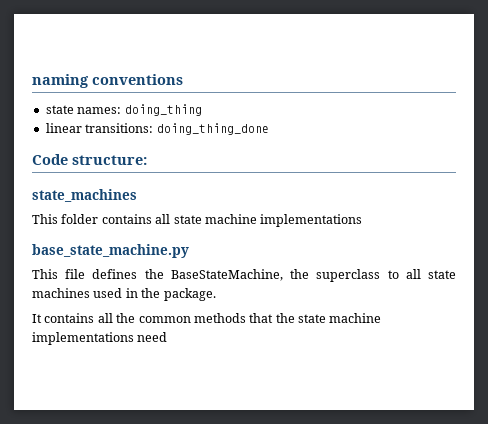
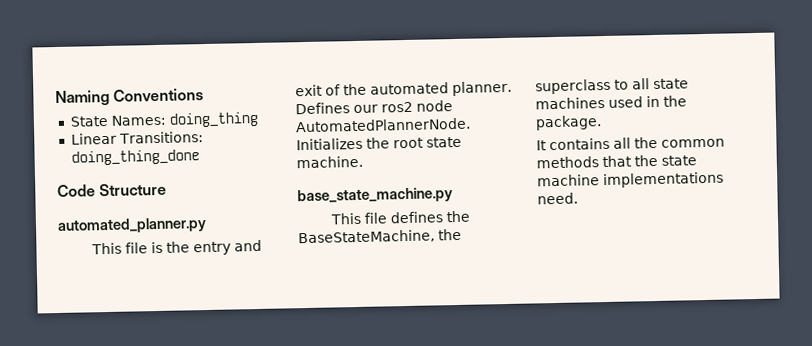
- naming conventions
- state names: doing_thing
+ Naming Conventions
+ State Names: doing_thing
- linear transitions: doing_thing_done
+ Linear Transitions: doing_thing_done
- Code structure:
- state_machines
- This folder contains all state machine implementations
+ Code Structure
+ automated_planner.py
+ This file is the entry and exit of the automated planner. Defines our ros2 node AutomatedPlannerNode. Initializes the root state machine.
- It contains all the common methods that the state machine implementations need
+ It contains all the common methods that the state machine implementations need.

